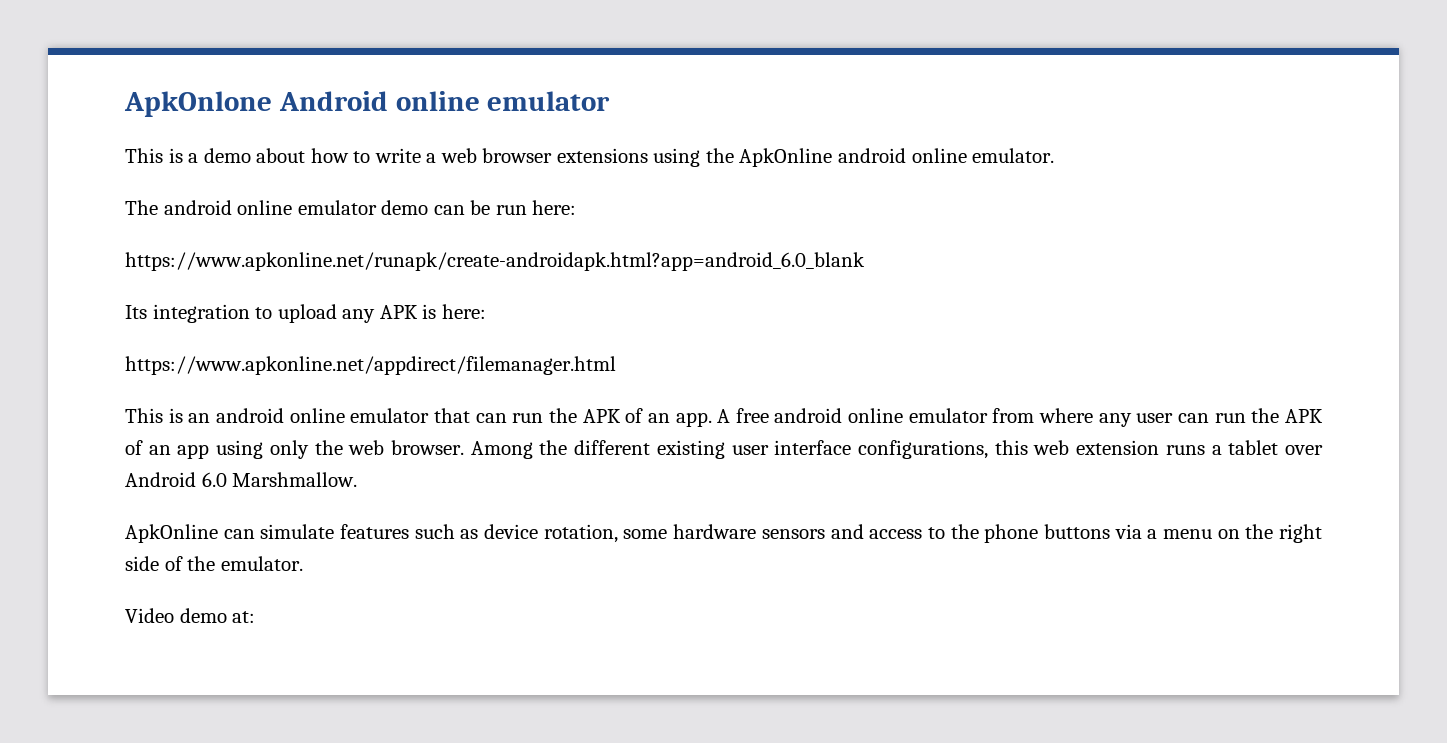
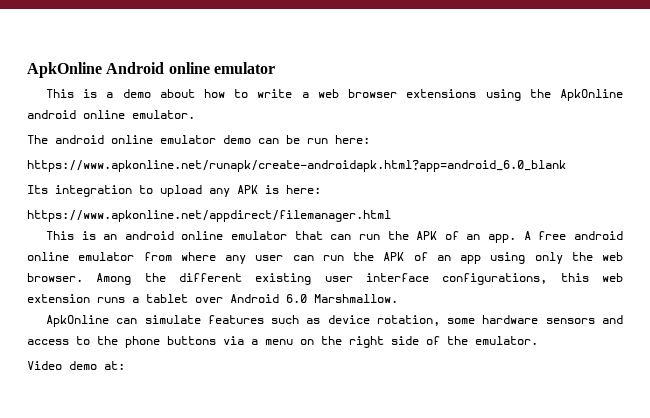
- ApkOnlone Android online emulator
+ ApkOnline Android online emulator

